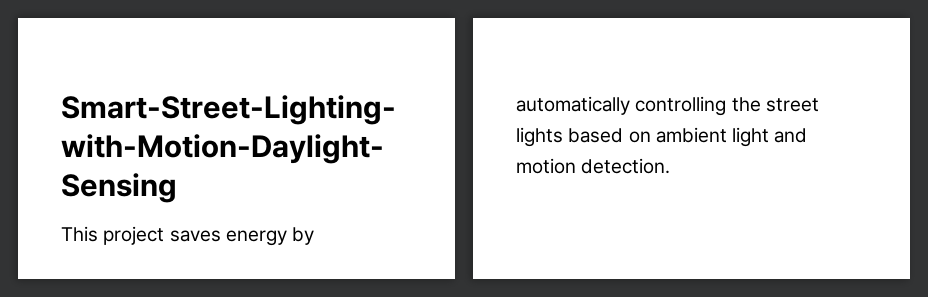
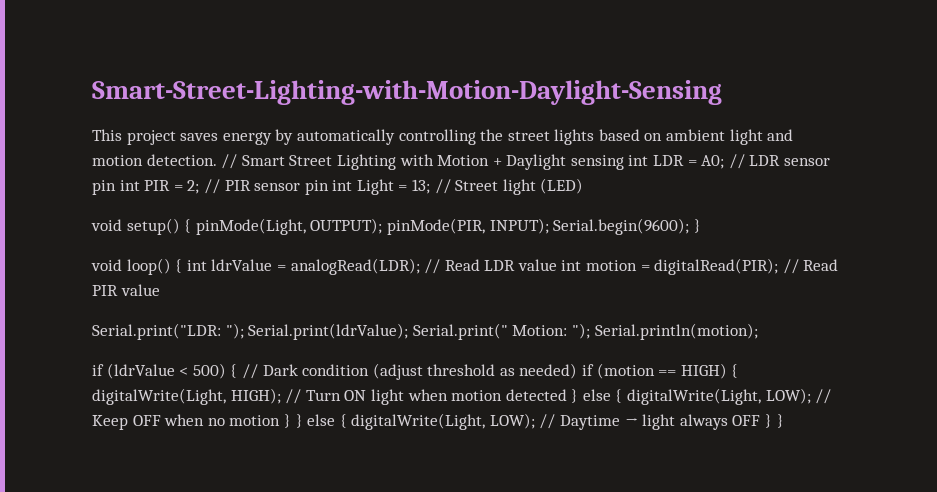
+ // Smart Street Lighting with Motion + Daylight sensing int LDR = A0; // LDR sensor pin int PIR = 2; // PIR sensor pin int Light = 13; // Street light (LED)
+ void setup() { pinMode(Light, OUTPUT); pinMode(PIR, INPUT); Serial.begin(9600); }
+ void loop() { int ldrValue = analogRead(LDR); // Read LDR value int motion = digitalRead(PIR); // Read PIR value
+ Serial.print("LDR: "); Serial.print(ldrValue); Serial.print(" Motion: "); Serial.println(motion);
+ if (ldrValue < 500) { // Dark condition (adjust threshold as needed) if (motion == HIGH) { digitalWrite(Light, HIGH); // Turn ON light when motion detected } else { digitalWrite(Light, LOW); // Keep OFF when no motion } } else { digitalWrite(Light, LOW); // Daytime → light always OFF } }

